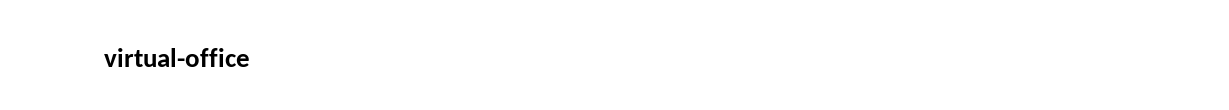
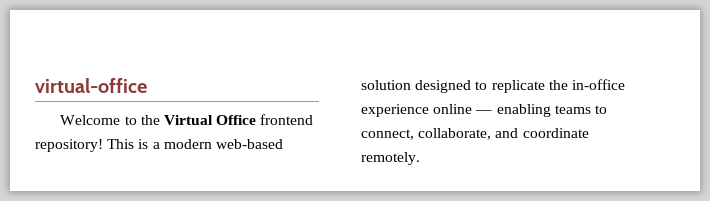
+ Welcome to the Virtual Office frontend repository! This is a modern web-based solution designed to replicate the in-office experience online — enabling teams to connect, collaborate, and coordinate remotely.

